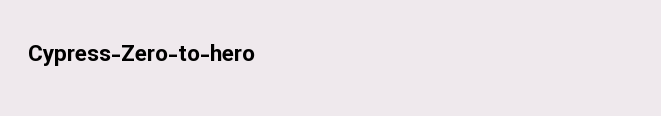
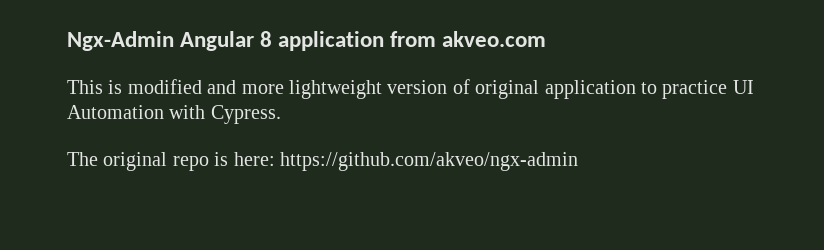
- Cypress-Zero-to-hero
+ Ngx-Admin Angular 8 application from akveo.com
+ This is modified and more lightweight version of original application to practice UI Automation with Cypress.
+ The original repo is here: https://github.com/akveo/ngx-admin

